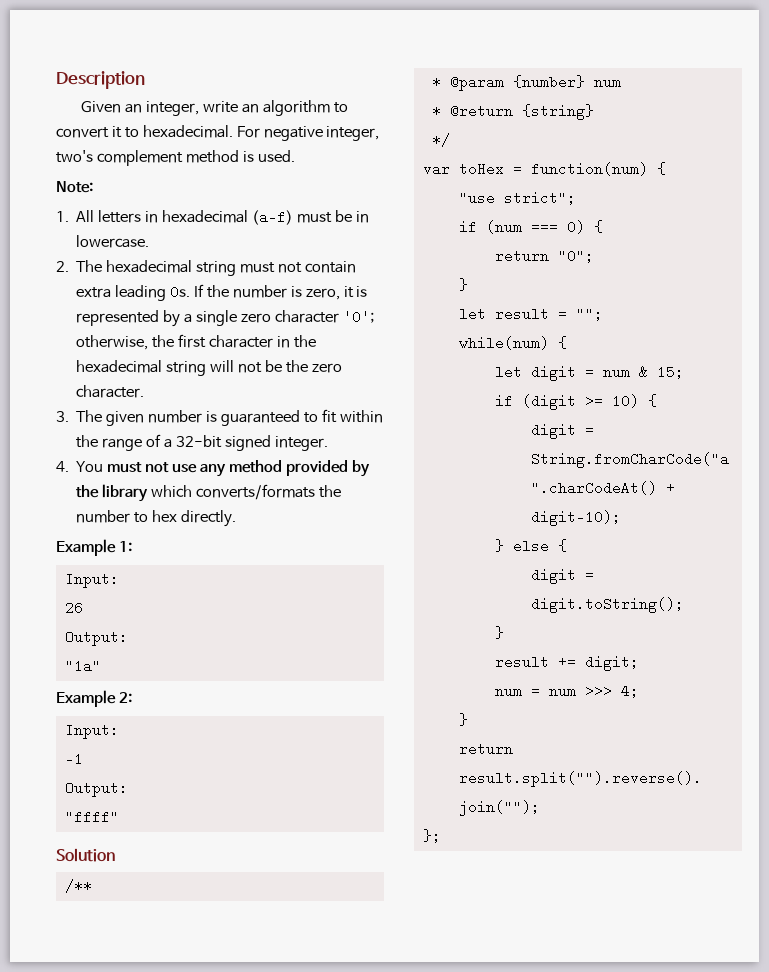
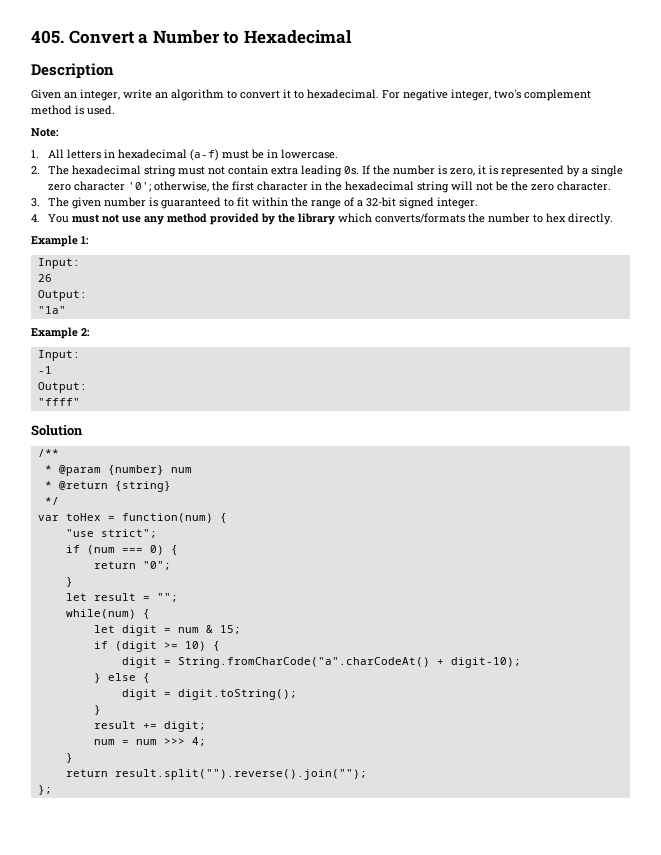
+ 405. Convert a Number to Hexadecimal

